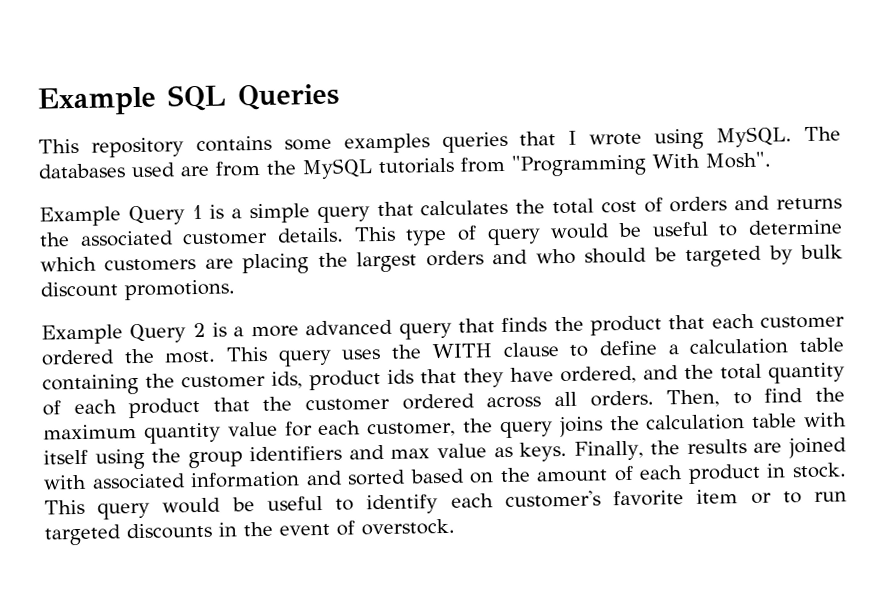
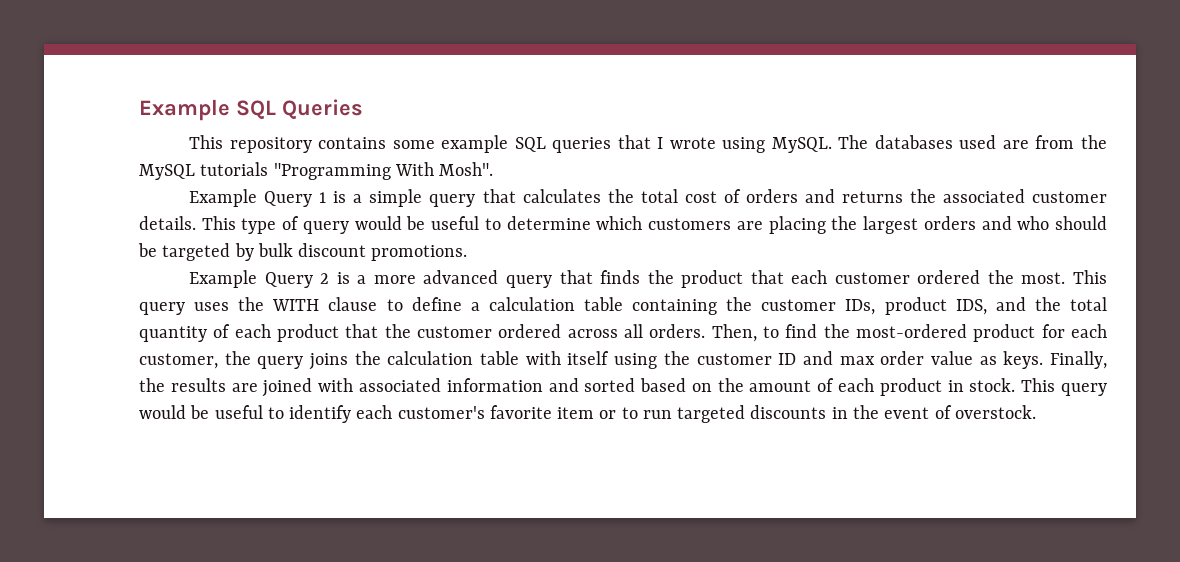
- This repository contains some examples queries that I wrote using MySQL.
+ This repository contains some example SQL queries that I wrote using MySQL.
- The databases used are from the MySQL tutorials from "Programming With Mosh".
+ The databases used are from the MySQL tutorials "Programming With Mosh".
- This query uses the WITH clause to define a calculation table containing the customer ids, product ids that they have ordered, and the total quantity of each product that the customer ordered across all orders.
+ This query uses the WITH clause to define a calculation table containing the customer IDs, product IDS, and the total quantity of each product that the customer ordered across all orders.
- Then, to find the maximum quantity value for each customer, the query joins the calculation table with itself using the group identifiers and max value as keys.
+ Then, to find the most-ordered product for each customer, the query joins the calculation table with itself using the customer ID and max order value as keys.

